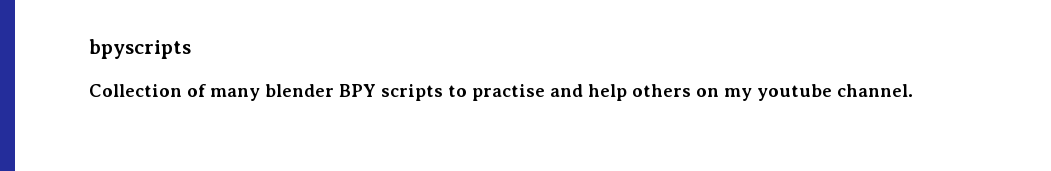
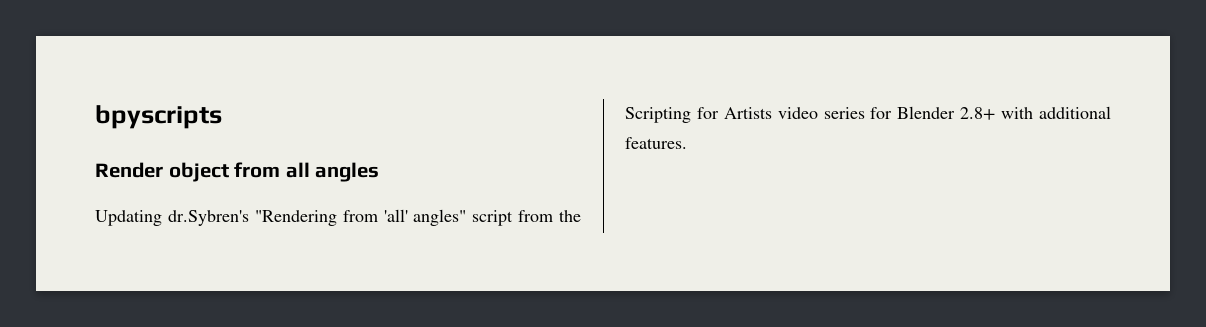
- Collection of many blender BPY scripts to practise and help others on my youtube channel.
+ Render object from all angles
+ Updating dr.Sybren's "Rendering from 'all' angles" script from the Scripting for Artists video series for Blender 2.8+ with additional features.

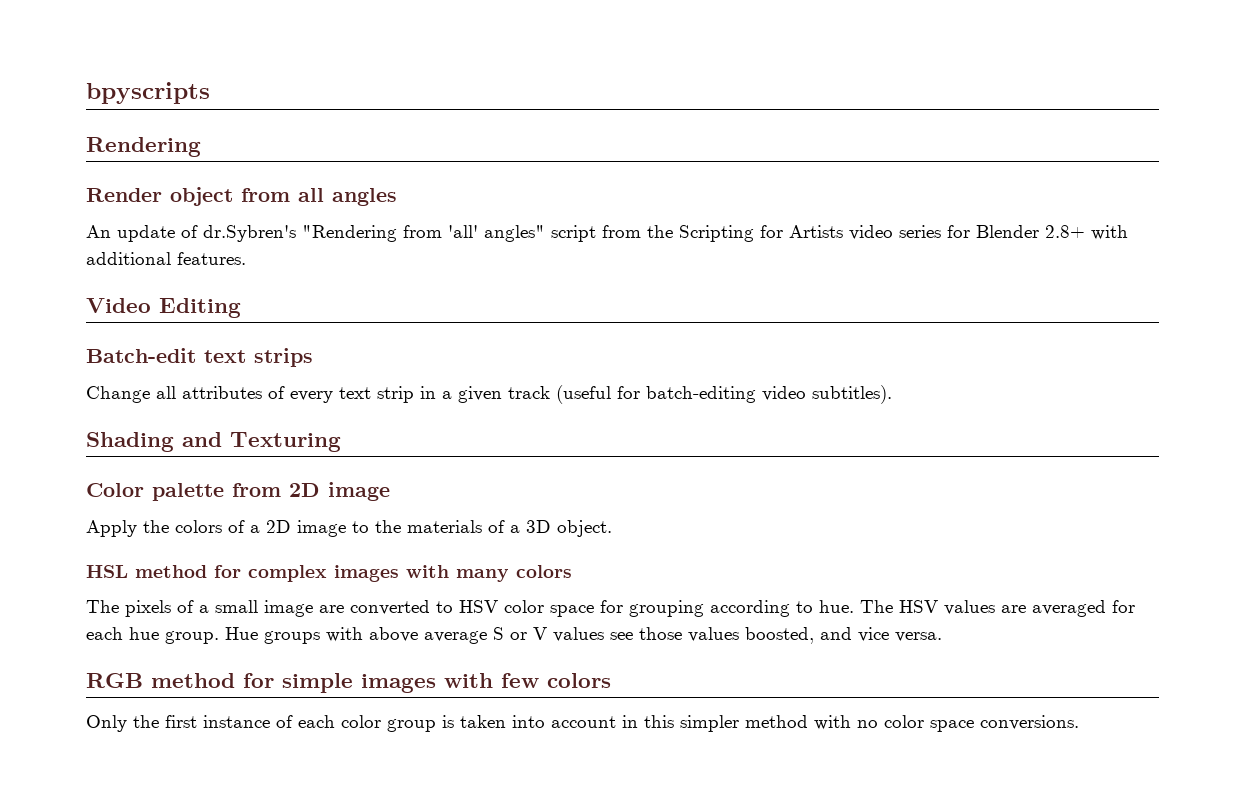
+ Rendering
- Updating dr.Sybren's "Rendering from 'all' angles" script from the Scripting for Artists video series for Blender 2.8+ with additional features.
+ An update of dr.Sybren's "Rendering from 'all' angles" script from the Scripting for Artists video series for Blender 2.8+ with additional features.
+ Video Editing
+ Batch-edit text strips
+ Change all attributes of every text strip in a given track (useful for batch-editing video subtitles).
+ Shading and Texturing
+ Color palette from 2D image
+ Apply the colors of a 2D image to the materials of a 3D object.
+ HSL method for complex images with many colors
+ The pixels of a small image are converted to HSV color space for grouping according to hue. The HSV values are averaged for each hue group. Hue groups with above average S or V values see those values boosted, and vice versa.
+ RGB method for simple images with few colors
+ Only the first instance of each color group is taken into account in this simpler method with no color space conversions.

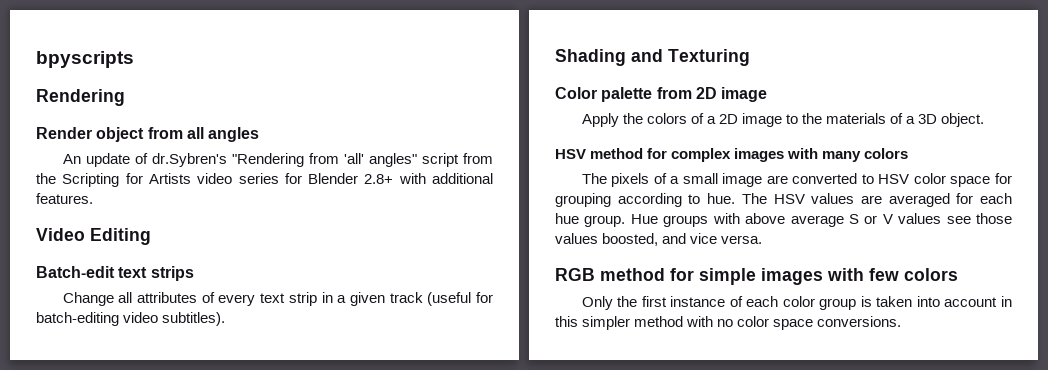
- HSL method for complex images with many colors
+ HSV method for complex images with many colors

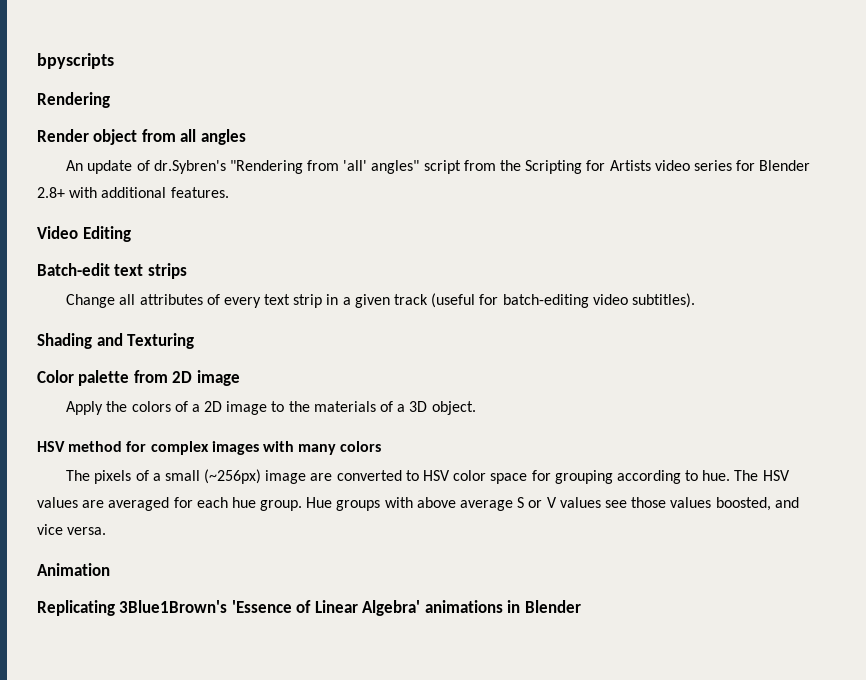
- The pixels of a small image are converted to HSV color space for grouping according to hue.
+ The pixels of a small (~256px) image are converted to HSV color space for grouping according to hue.
- RGB method for simple images with few colors
- Only the first instance of each color group is taken into account in this simpler method with no color space conversions.
+ Animation
+ Replicating 3Blue1Brown's 'Essence of Linear Algebra' animations in Blender

